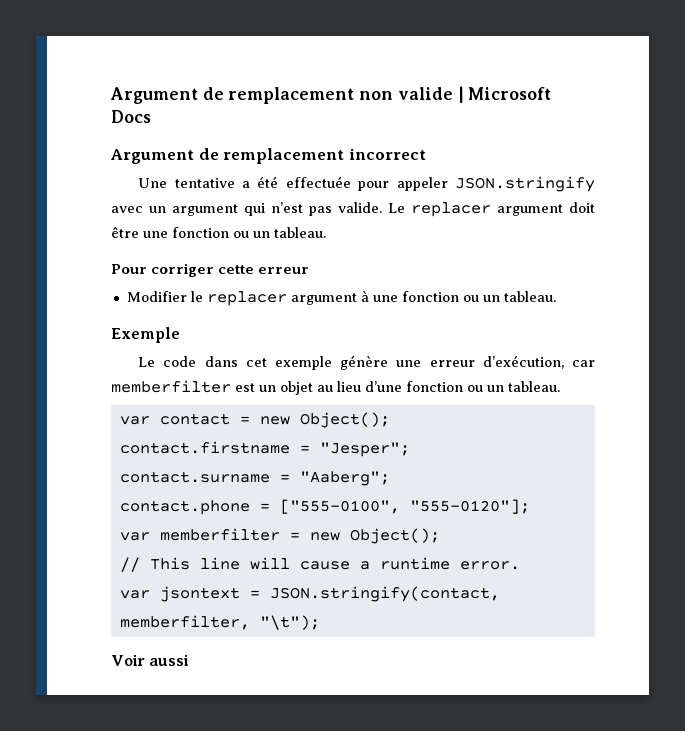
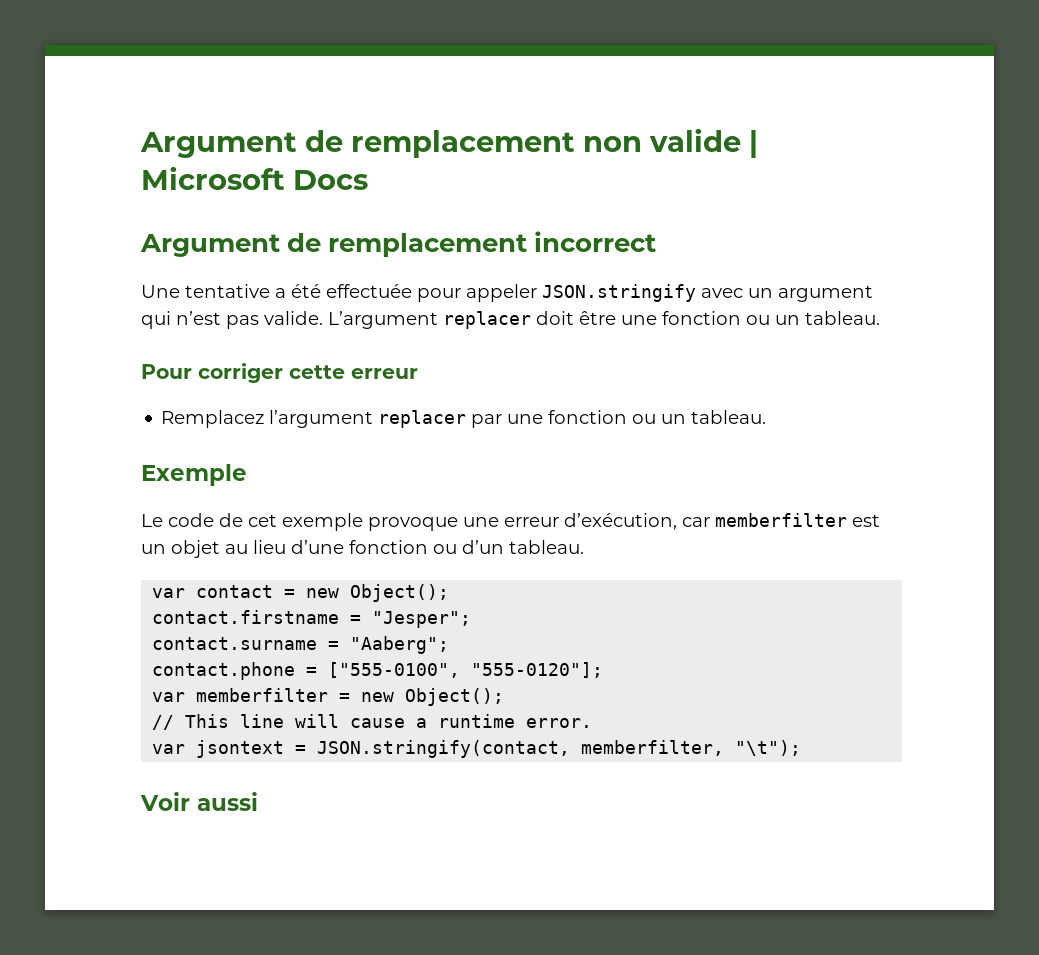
- Le replacer argument doit être une fonction ou un tableau.
+ L’argument replacer doit être une fonction ou un tableau.
- Modifier le replacer argument à une fonction ou un tableau.
+ Remplacez l’argument replacer par une fonction ou un tableau.
- Le code dans cet exemple génère une erreur d’exécution, car memberfilter est un objet au lieu d’une fonction ou un tableau.
+ Le code de cet exemple provoque une erreur d’exécution, car memberfilter est un objet au lieu d’une fonction ou d’un tableau.

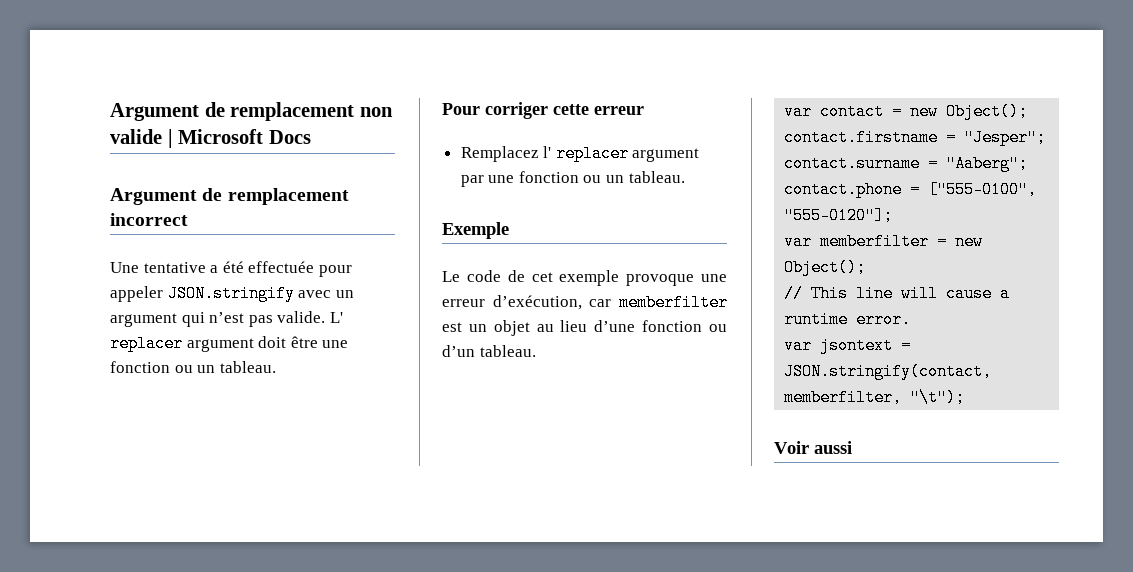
- L’argument replacer doit être une fonction ou un tableau.
+ L' replacer argument doit être une fonction ou un tableau.
- Remplacez l’argument replacer par une fonction ou un tableau.
+ Remplacez l' replacer argument par une fonction ou un tableau.

